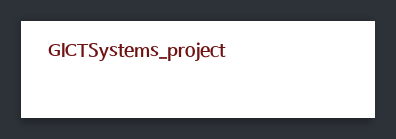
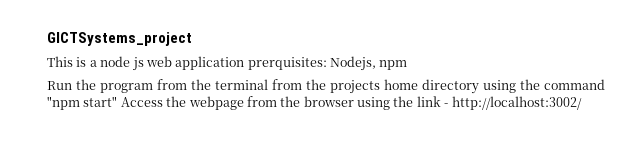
+ This is a node js web application prerquisites: Nodejs, npm
+ Run the program from the terminal from the projects home directory using the command "npm start" Access the webpage from the browser using the link - http://localhost:3002/

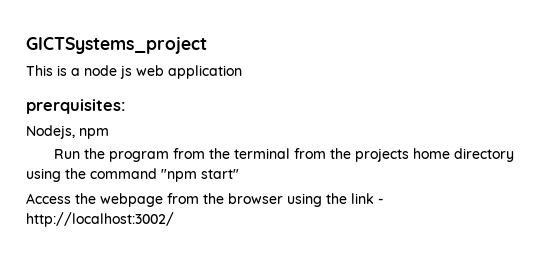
- This is a node js web application prerquisites: Nodejs, npm
+ This is a node js web application
+ prerquisites:
+ Nodejs, npm
- Run the program from the terminal from the projects home directory using the command "npm start" Access the webpage from the browser using the link - http://localhost:3002/
+ Run the program from the terminal from the projects home directory using the command "npm start"
+ Access the webpage from the browser using the link - http://localhost:3002/

